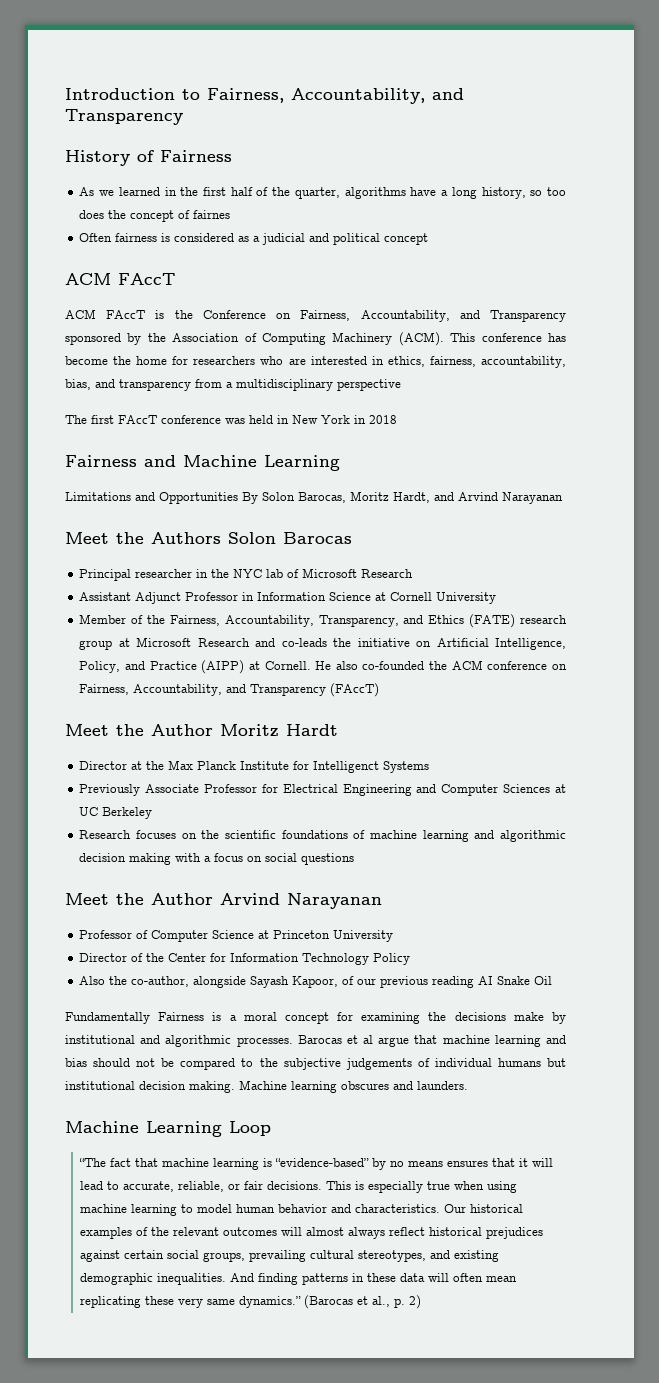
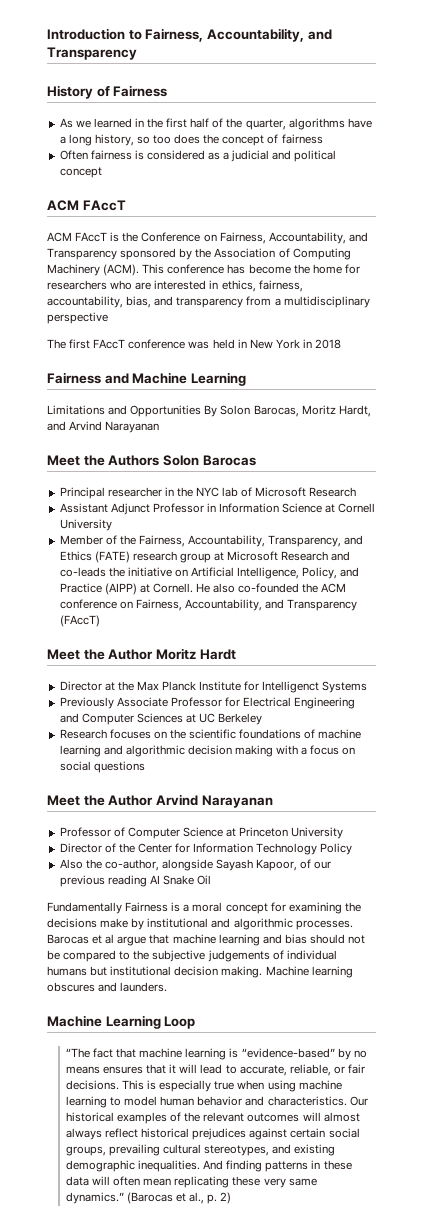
- As we learned in the first half of the quarter, algorithms have a long history, so too does the concept of fairnes
+ As we learned in the first half of the quarter, algorithms have a long history, so too does the concept of fairness

